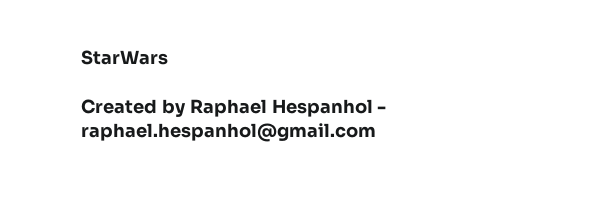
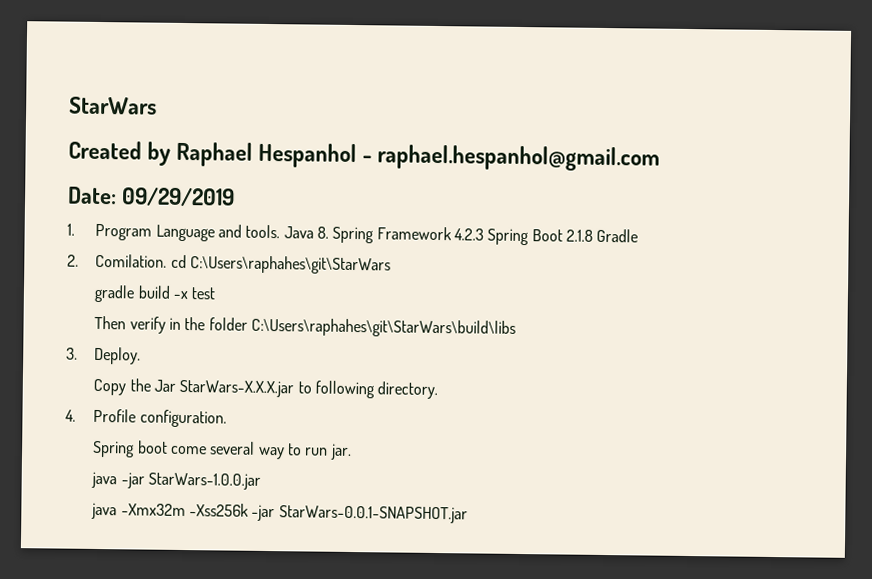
+ Date: 09/29/2019
+ 1. Program Language and tools. Java 8. Spring Framework 4.2.3 Spring Boot 2.1.8 Gradle
+ 2. Comilation. cd C:\Users\raphahes\git\StarWars
+ gradle build -x test
+ Then verify in the folder C:\Users\raphahes\git\StarWars\build\libs
+ 3. Deploy.
+ Copy the Jar StarWars-X.X.X.jar to following directory.
+ 4. Profile configuration.
+ Spring boot come several way to run jar.
+ java -jar StarWars-1.0.0.jar
+ java -Xmx32m -Xss256k -jar StarWars-0.0.1-SNAPSHOT.jar

